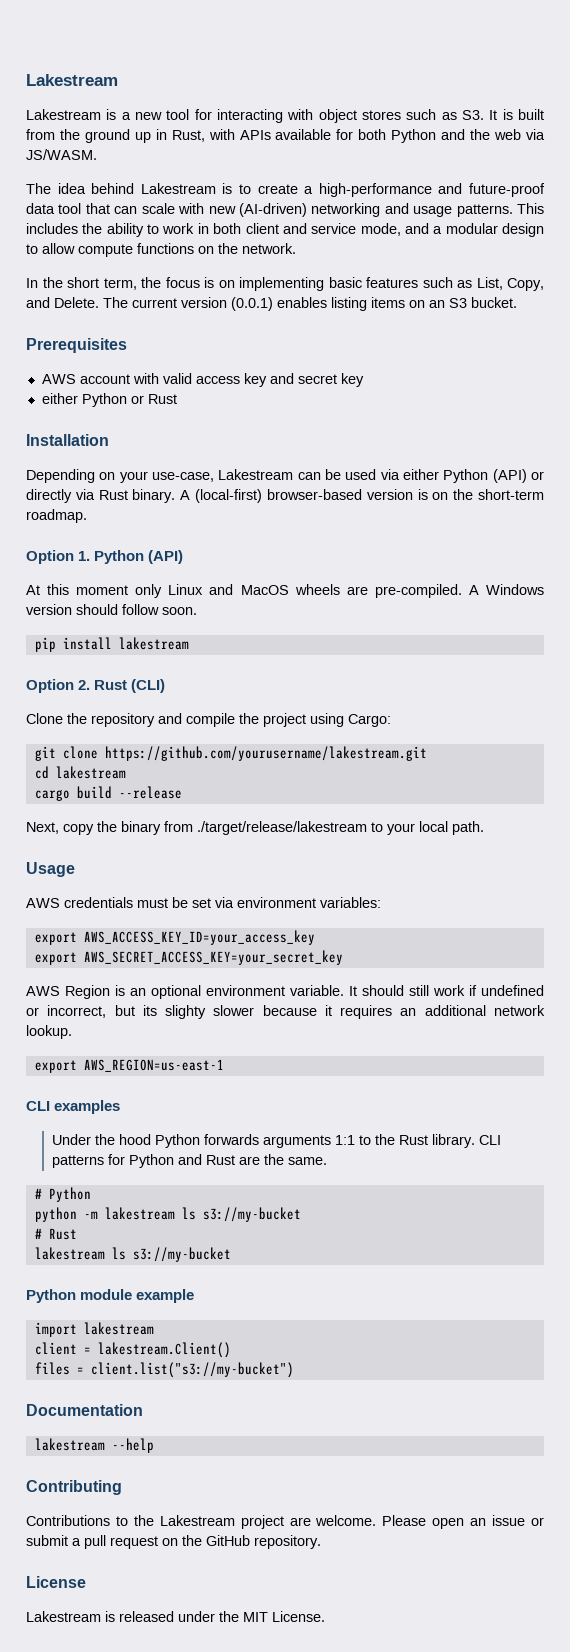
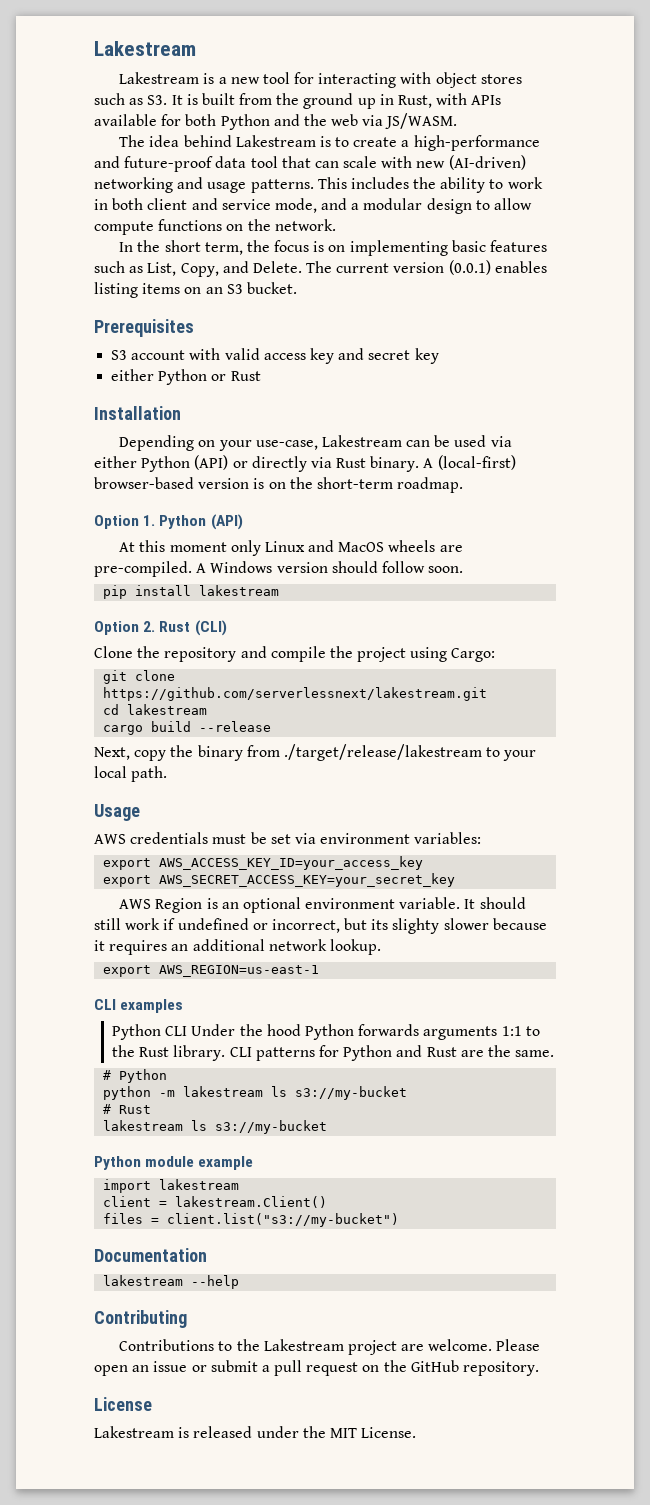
- AWS account with valid access key and secret key
+ S3 account with valid access key and secret key
- git clone https://github.com/yourusername/lakestream.git
+ git clone https://github.com/serverlessnext/lakestream.git
- Under the hood Python forwards arguments 1:1 to the Rust library.
+ Python CLI Under the hood Python forwards arguments 1:1 to the Rust library.

